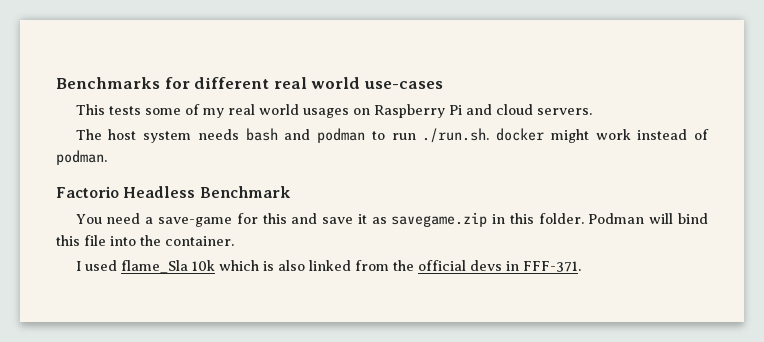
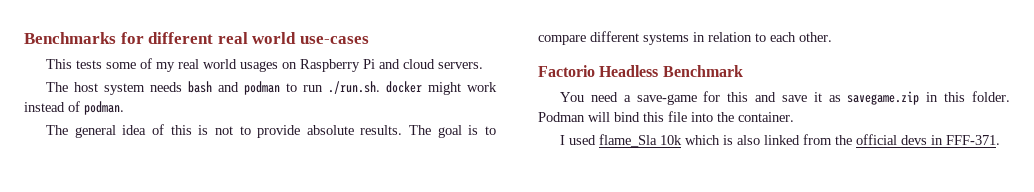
+ The general idea of this is not to provide absolute results. The goal is to compare different systems in relation to each other.

